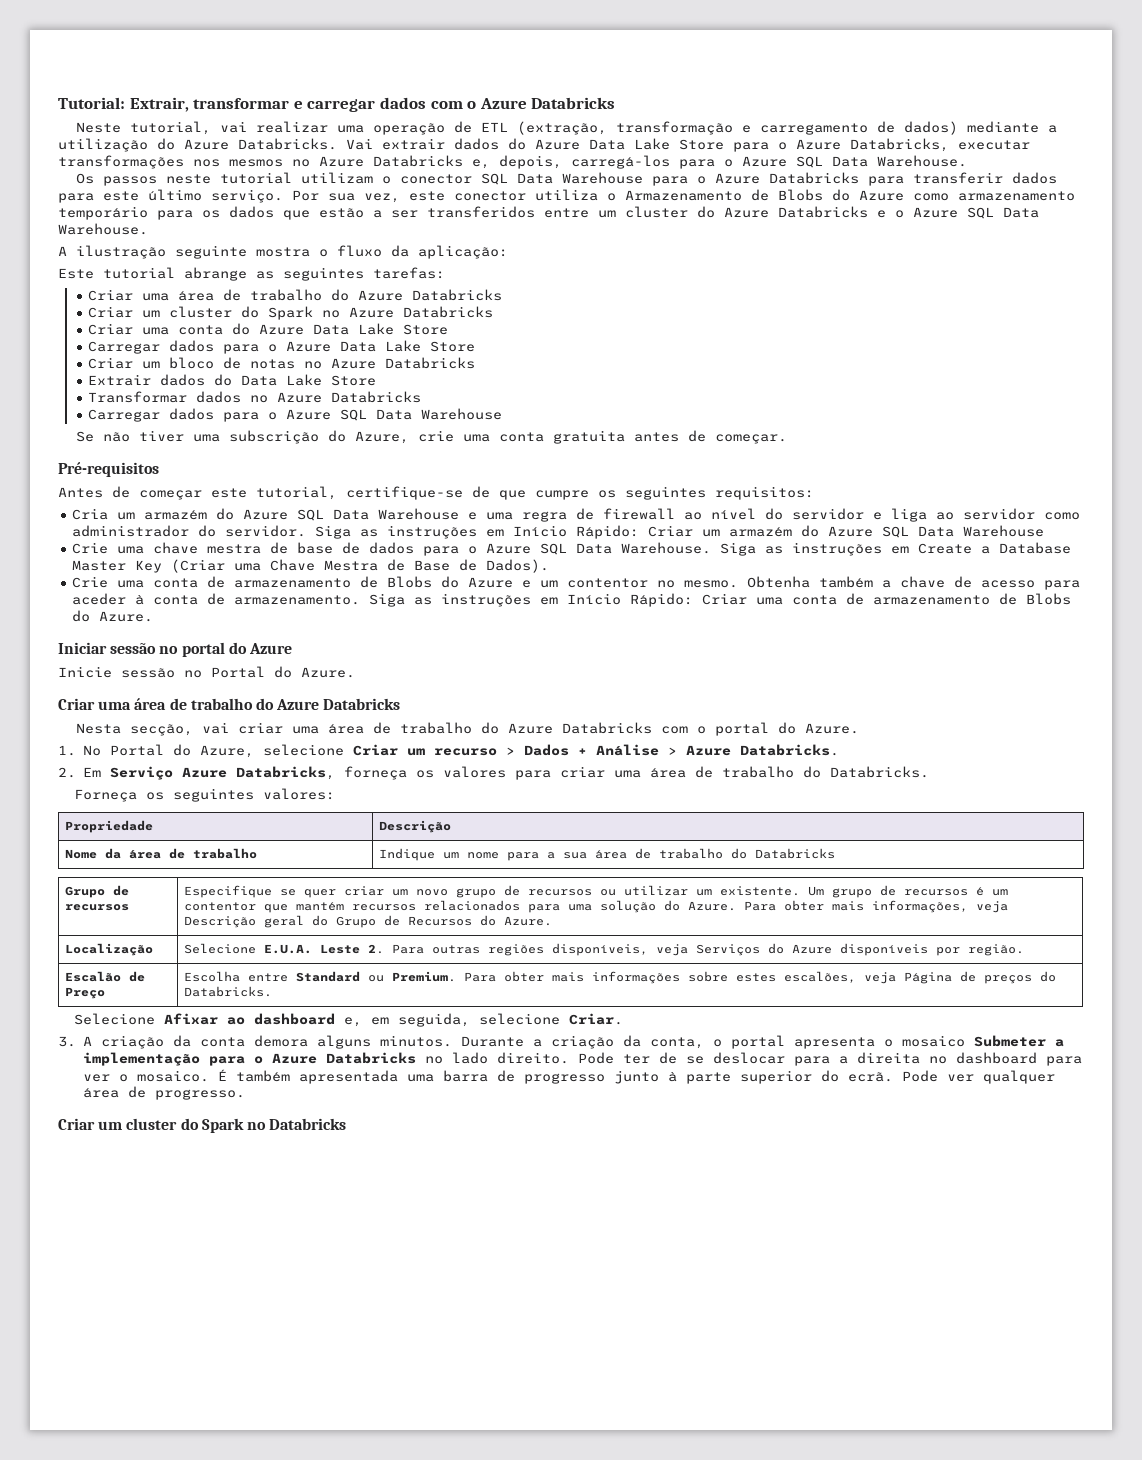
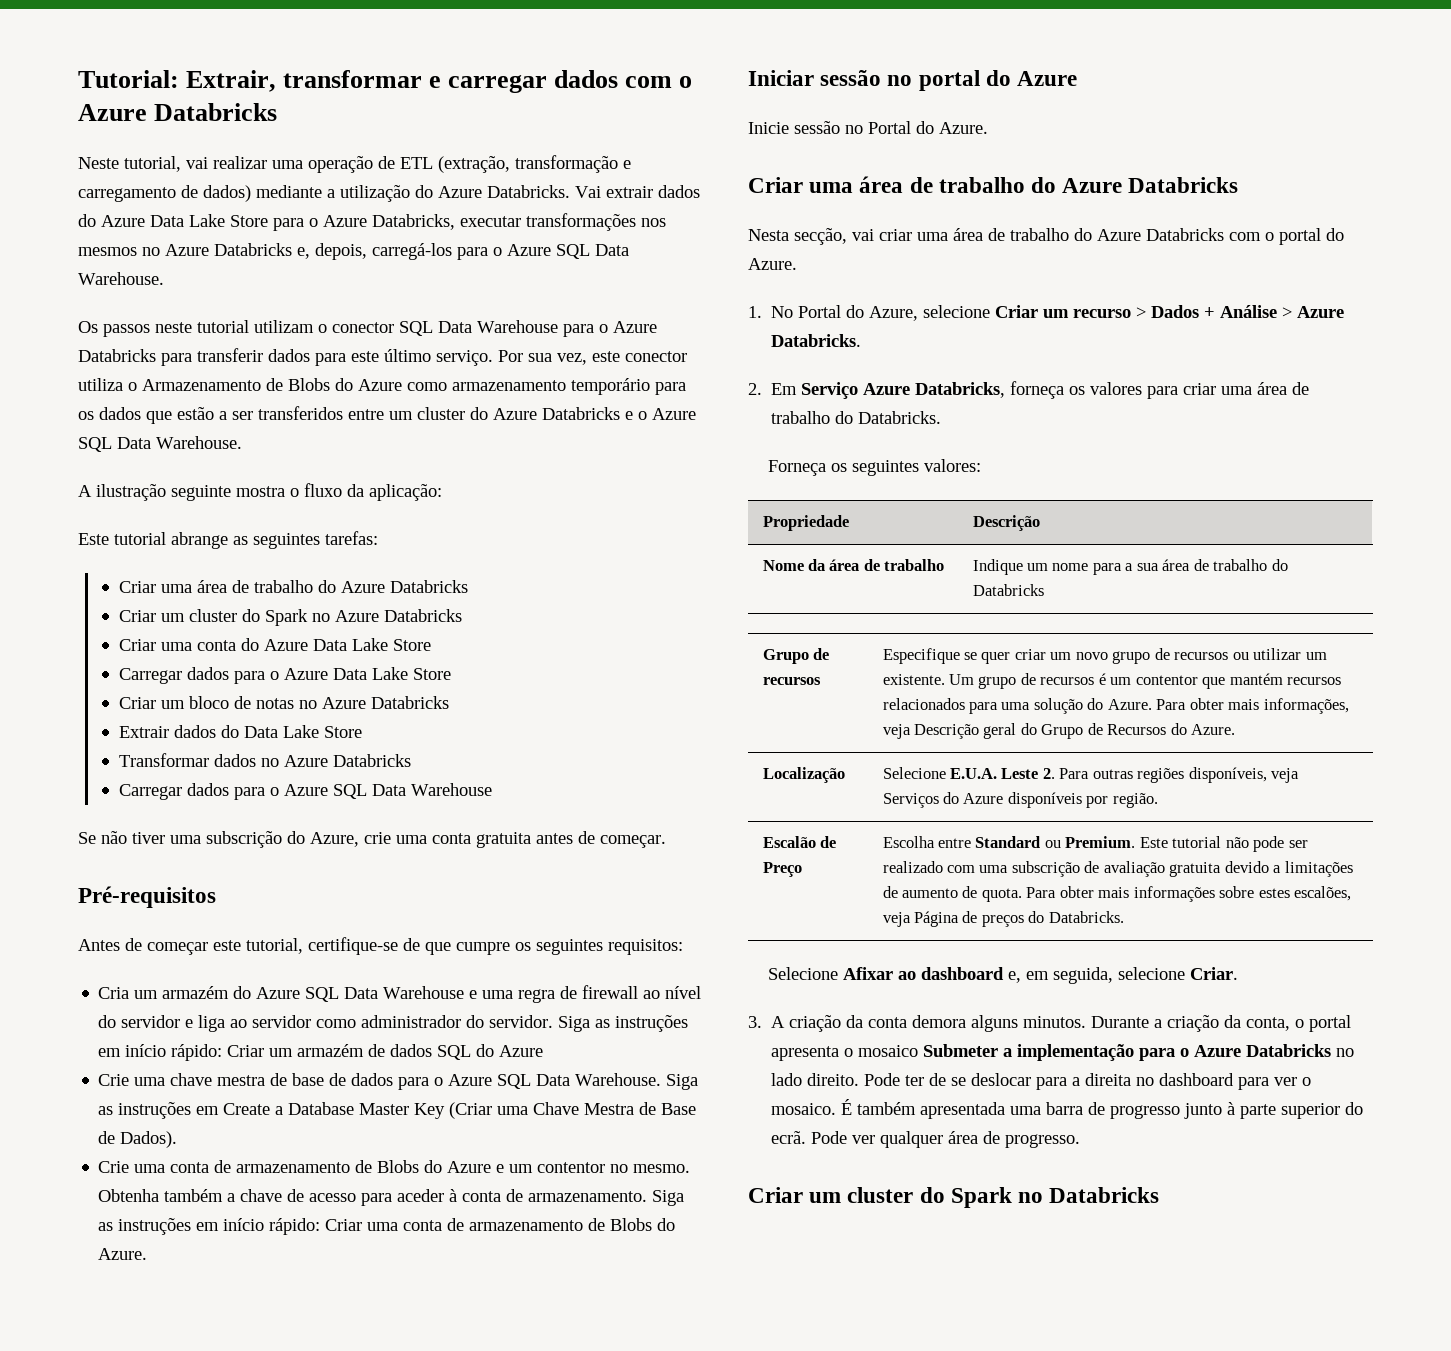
- Siga as instruções em Início Rápido: Criar um armazém do Azure SQL Data Warehouse
+ Siga as instruções em início rápido: Criar um armazém de dados SQL do Azure
- Siga as instruções em Início Rápido: Criar uma conta de armazenamento de Blobs do Azure.
+ Siga as instruções em início rápido: Criar uma conta de armazenamento de Blobs do Azure.
- Escalão de Preço | Escolha entre Standard ou Premium. Para obter mais informações sobre estes escalões, veja Página de preços do Databricks.
+ Escalão de Preço | Escolha entre Standard ou Premium. Este tutorial não pode ser realizado com uma subscrição de avaliação gratuita devido a limitações de aumento de quota. Para obter mais informações sobre estes escalões, veja Página de preços do Databricks.

